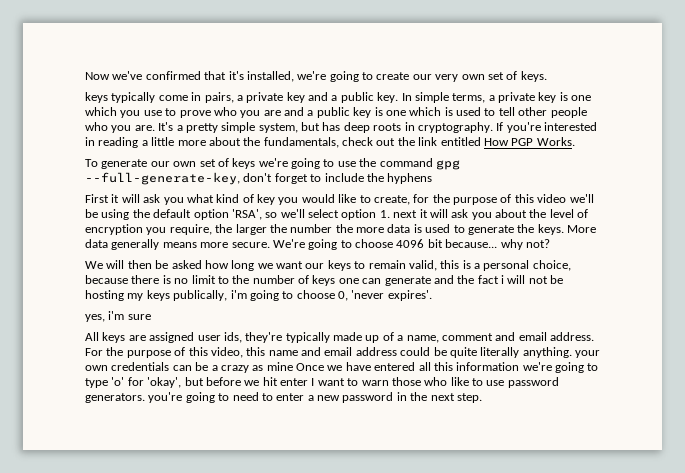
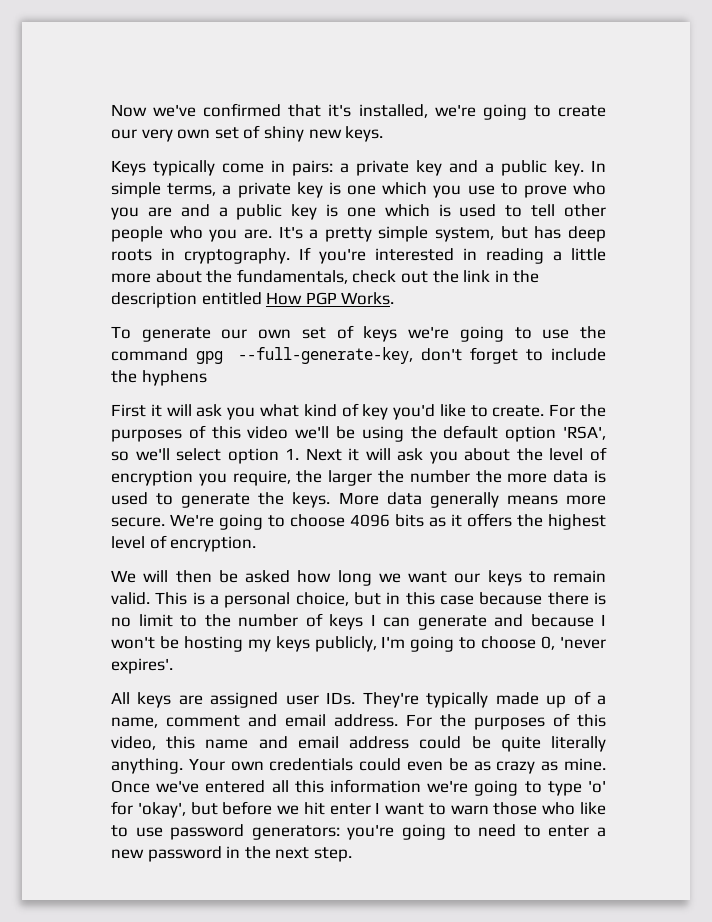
- Now we've confirmed that it's installed, we're going to create our very own set of keys.
+ Now we've confirmed that it's installed, we're going to create our very own set of shiny new keys.
- keys typically come in pairs, a private key and a public key.
+ Keys typically come in pairs: a private key and a public key.
- If you're interested in reading a little more about the fundamentals, check out the link entitled How PGP Works.
+ If you're interested in reading a little more about the fundamentals, check out the link in the description entitled How PGP Works.
- First it will ask you what kind of key you would like to create, for the purpose of this video we'll be using the default option 'RSA', so we'll select option 1. next it will ask you about the level of encryption you require, the larger the number the more data is used to generate the keys.
+ First it will ask you what kind of key you'd like to create. For the purposes of this video we'll be using the default option 'RSA', so we'll select option 1. Next it will ask you about the level of encryption you require, the larger the number the more data is used to generate the keys.
- We're going to choose 4096 bit because... why not?
+ We're going to choose 4096 bits as it offers the highest level of encryption.
- We will then be asked how long we want our keys to remain valid, this is a personal choice, because there is no limit to the number of keys one can generate and the fact i will not be hosting my keys publically, i'm going to choose 0, 'never expires'.
+ We will then be asked how long we want our keys to remain valid. This is a personal choice, but in this case because there is no limit to the number of keys I can generate and because I won't be hosting my keys publicly, I'm going to choose 0, 'never expires'.
- yes, i'm sure
- All keys are assigned user ids, they're typically made up of a name, comment and email address.
+ All keys are assigned user IDs. They're typically made up of a name, comment and email address.
- For the purpose of this video, this name and email address could be quite literally anything. your own credentials can be a crazy as mine Once we have entered all this information we're going to type 'o' for 'okay', but before we hit enter I want to warn those who like to use password generators. you're going to need to enter a new password in the next step.
+ For the purposes of this video, this name and email address could be quite literally anything. Your own credentials could even be as crazy as mine. Once we've entered all this information we're going to type 'o' for 'okay', but before we hit enter I want to warn those who like to use password generators: you're going to need to enter a new password in the next step.

